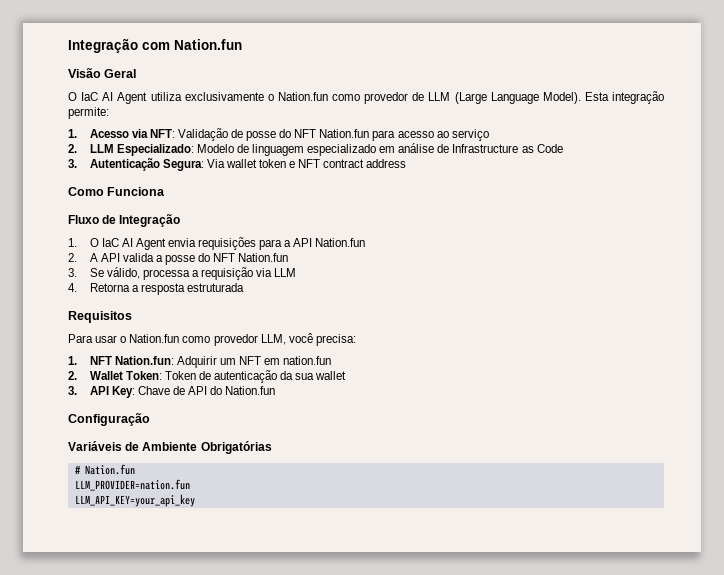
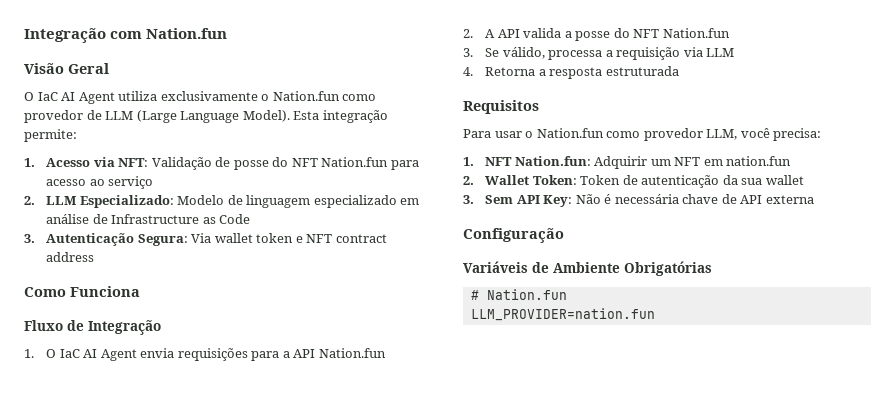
- 3. API Key: Chave de API do Nation.fun
+ 3. Sem API Key: Não é necessária chave de API externa
- LLM_API_KEY=your_api_key

